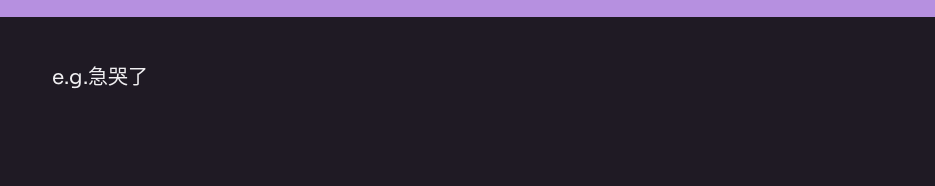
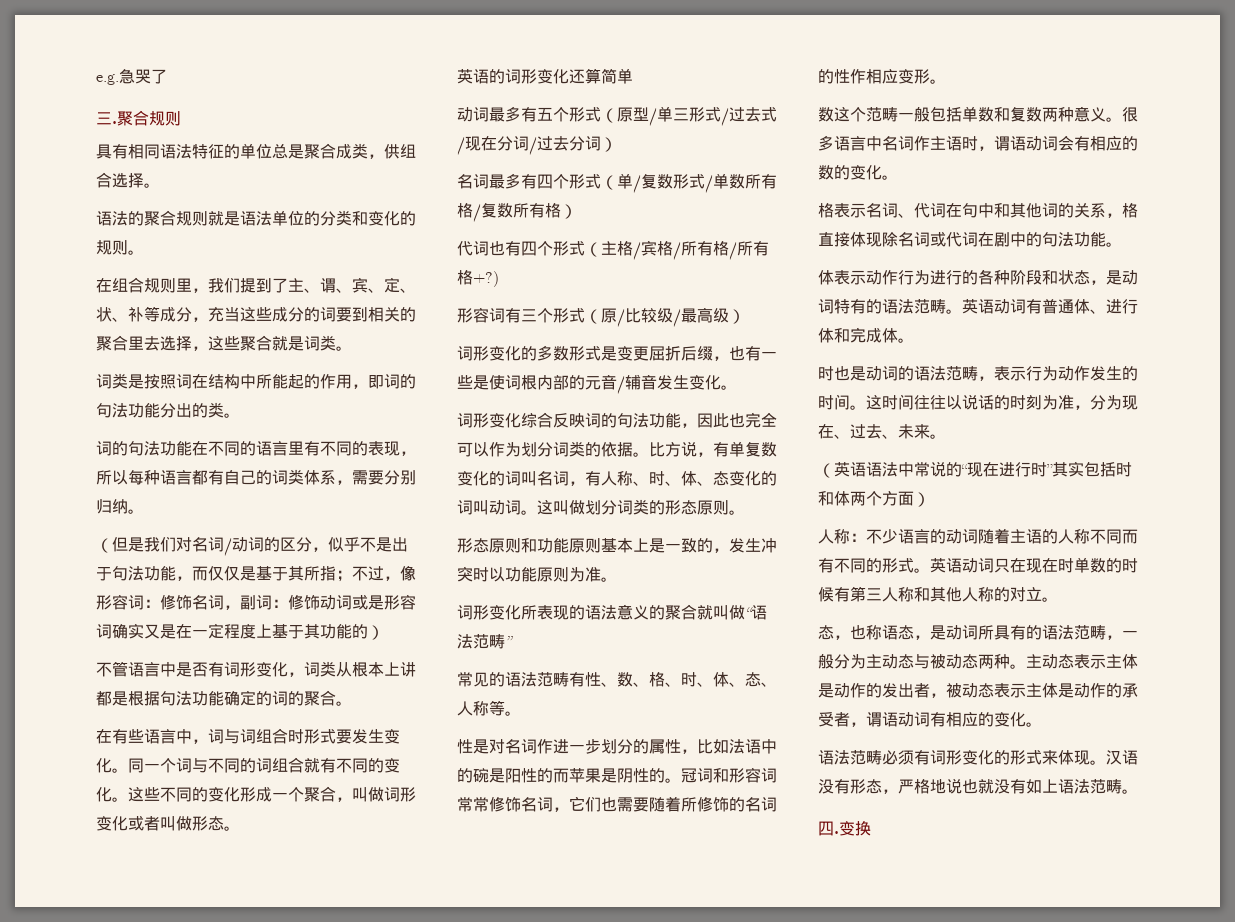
+ 三.聚合规则
+ 具有相同语法特征的单位总是聚合成类，供组合选择。
+ 语法的聚合规则就是语法单位的分类和变化的规则。
+ 在组合规则里，我们提到了主、谓、宾、定、状、补等成分，充当这些成分的词要到相关的聚合里去选择，这些聚合就是词类。
+ 词类是按照词在结构中所能起的作用，即词的句法功能分出的类。
+ 词的句法功能在不同的语言里有不同的表现，所以每种语言都有自己的词类体系，需要分别归纳。
+ （但是我们对名词/动词的区分，似乎不是出于句法功能，而仅仅是基于其所指；不过，像形容词：修饰名词，副词：修饰动词或是形容词确实又是在一定程度上基于其功能的）
+ 不管语言中是否有词形变化，词类从根本上讲都是根据句法功能确定的词的聚合。
+ 在有些语言中，词与词组合时形式要发生变化。同一个词与不同的词组合就有不同的变化。这些不同的变化形成一个聚合，叫做词形变化或者叫做形态。
+ 英语的词形变化还算简单
+ 动词最多有五个形式（原型/单三形式/过去式/现在分词/过去分词）
+ 名词最多有四个形式（单/复数形式/单数所有格/复数所有格）
+ 代词也有四个形式（主格/宾格/所有格/所有格+?)
+ 形容词有三个形式（原/比较级/最高级）
+ 词形变化的多数形式是变更屈折后缀，也有一些是使词根内部的元音/辅音发生变化。
+ 词形变化综合反映词的句法功能，因此也完全可以作为划分词类的依据。比方说，有单复数变化的词叫名词，有人称、时、体、态变化的词叫动词。这叫做划分词类的形态原则。
+ 形态原则和功能原则基本上是一致的，发生冲突时以功能原则为准。
+ 词形变化所表现的语法意义的聚合就叫做“语法范畴”
+ 常见的语法范畴有性、数、格、时、体、态、人称等。
+ 性是对名词作进一步划分的属性，比如法语中的碗是阳性的而苹果是阴性的。冠词和形容词常常修饰名词，它们也需要随着所修饰的名词的性作相应变形。
+ 数这个范畴一般包括单数和复数两种意义。很多语言中名词作主语时，谓语动词会有相应的数的变化。
+ 格表示名词、代词在句中和其他词的关系，格直接体现除名词或代词在剧中的句法功能。
+ 体表示动作行为进行的各种阶段和状态，是动词特有的语法范畴。英语动词有普通体、进行体和完成体。
+ 时也是动词的语法范畴，表示行为动作发生的时间。这时间往往以说话的时刻为准，分为现在、过去、未来。
+ （英语语法中常说的“现在进行时”其实包括时和体两个方面）
+ 人称：不少语言的动词随着主语的人称不同而有不同的形式。英语动词只在现在时单数的时候有第三人称和其他人称的对立。
+ 态，也称语态，是动词所具有的语法范畴，一般分为主动态与被动态两种。主动态表示主体是动作的发出者，被动态表示主体是动作的承受者，谓语动词有相应的变化。
+ 语法范畴必须有词形变化的形式来体现。汉语没有形态，严格地说也就没有如上语法范畴。
+ 四.变换

